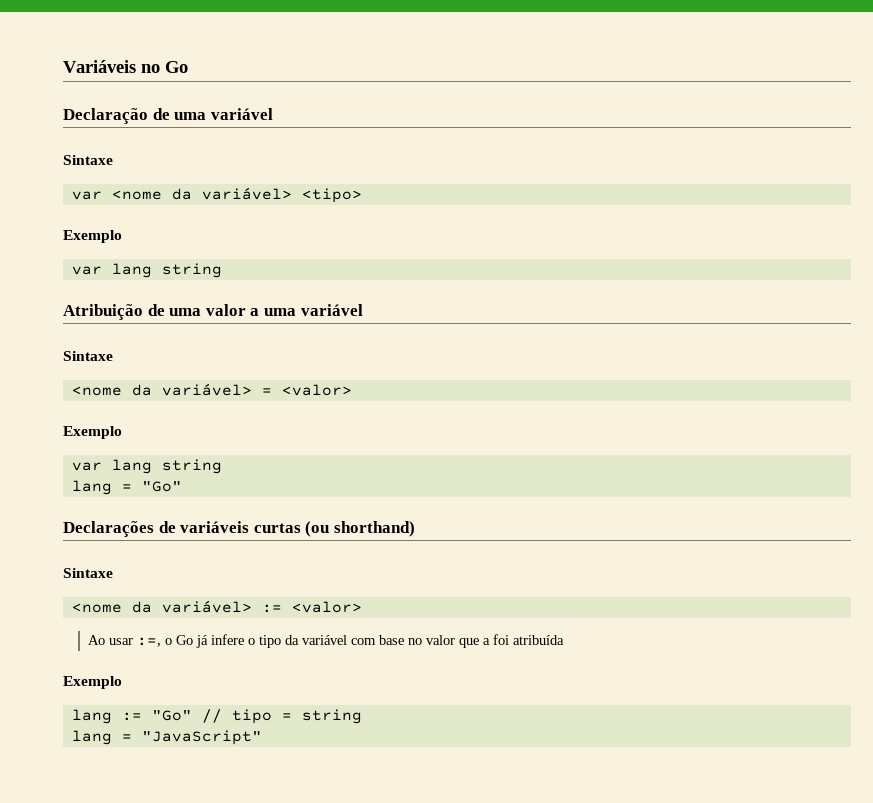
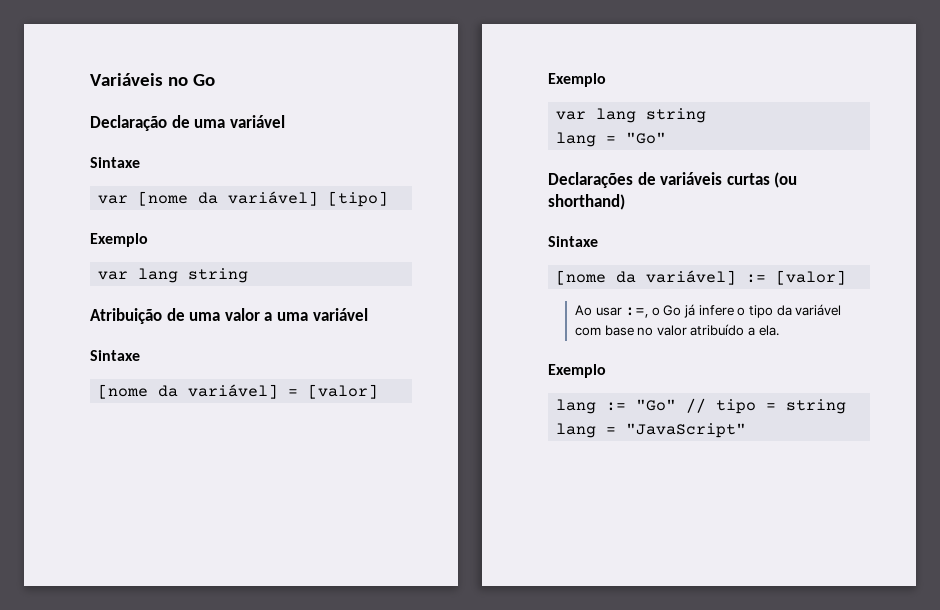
- var <nome da variável> <tipo>
+ var [nome da variável] [tipo]
- <nome da variável> = <valor>
+ [nome da variável] = [valor]
- <nome da variável> := <valor>
+ [nome da variável] := [valor]
- Ao usar :=, o Go já infere o tipo da variável com base no valor que a foi atribuída
+ Ao usar :=, o Go já infere o tipo da variável com base no valor atribuído a ela.

